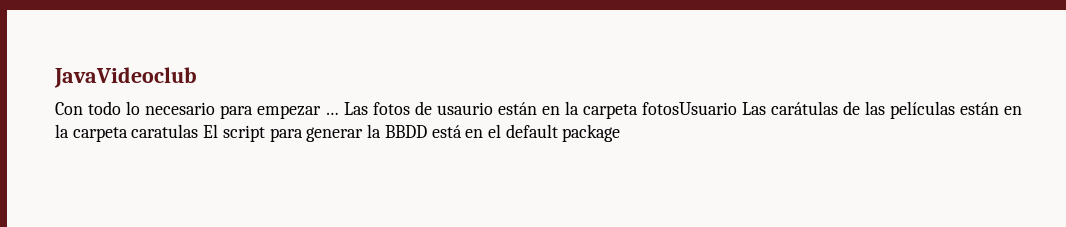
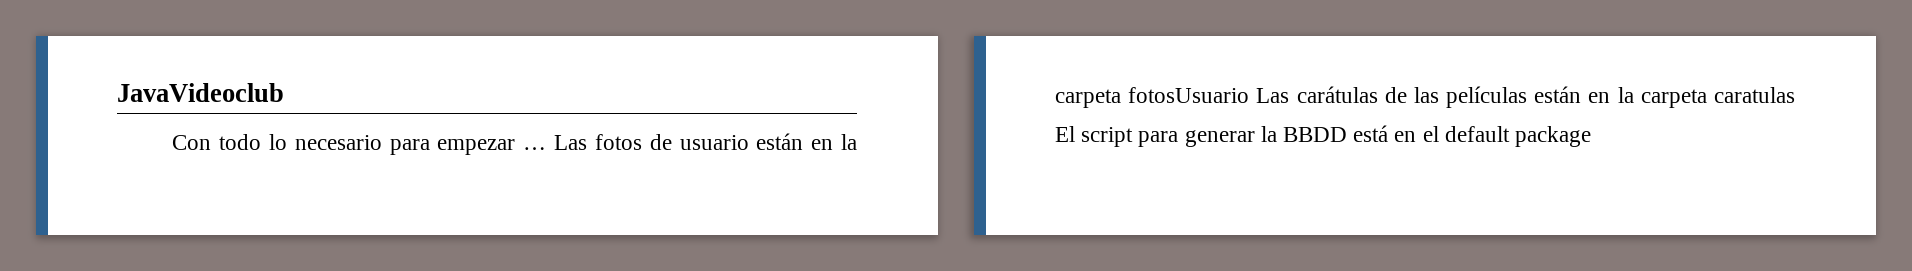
- Las fotos de usaurio están en la carpeta fotosUsuario Las carátulas de las películas están en la carpeta caratulas El script para generar la BBDD está en el default package
+ Las fotos de usuario están en la carpeta fotosUsuario Las carátulas de las películas están en la carpeta caratulas El script para generar la BBDD está en el default package

